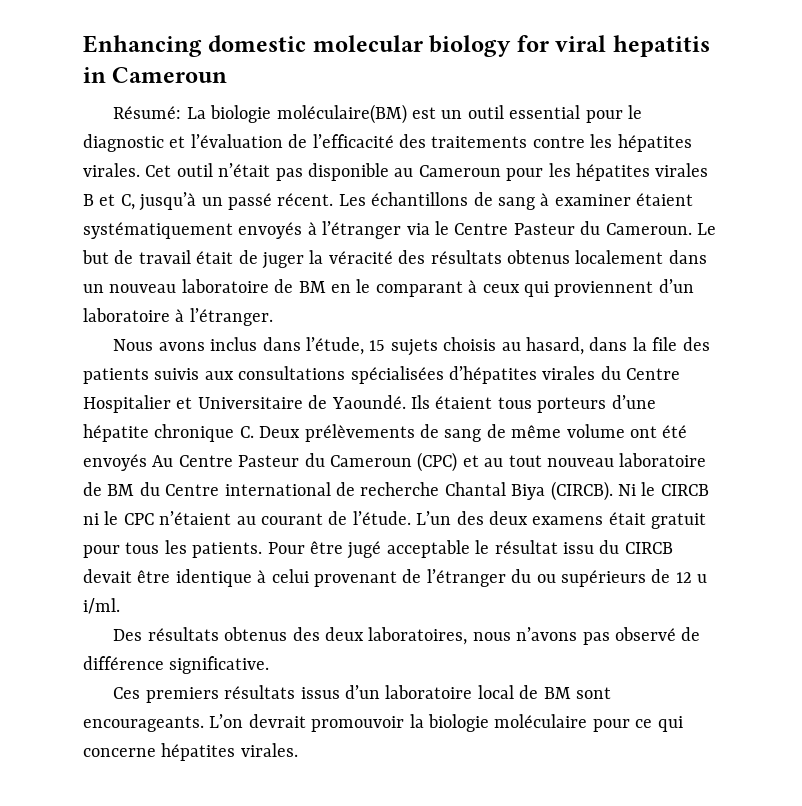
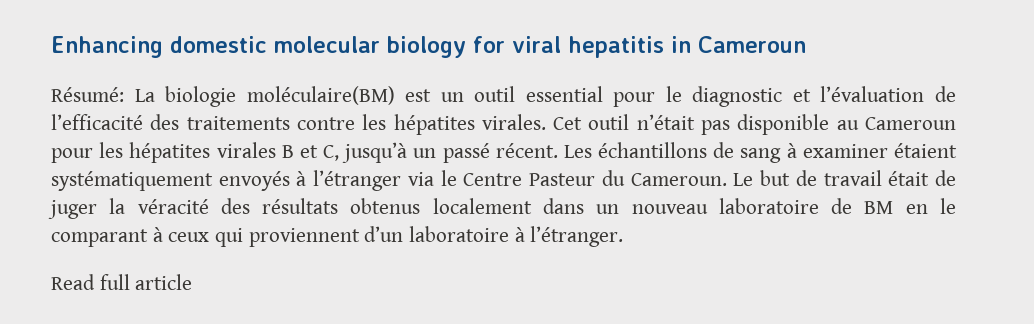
- Nous avons inclus dans l’étude, 15 sujets choisis au hasard, dans la file des patients suivis aux consultations spécialisées d’hépatites virales du Centre Hospitalier et Universitaire de Yaoundé. Ils étaient tous porteurs d’une hépatite chronique C. Deux prélèvements de sang de même volume ont été envoyés Au Centre Pasteur du Cameroun (CPC) et au tout nouveau laboratoire de BM du Centre international de recherche Chantal Biya (CIRCB). Ni le CIRCB ni le CPC n’étaient au courant de l’étude. L’un des deux examens était gratuit pour tous les patients. Pour être jugé acceptable le résultat issu du CIRCB devait être identique à celui provenant de l’étranger du ou supérieurs de 12 u i/ml.
- Des résultats obtenus des deux laboratoires, nous n’avons pas observé de différence significative.
- Ces premiers résultats issus d’un laboratoire local de BM sont encourageants. L’on devrait promouvoir la biologie moléculaire pour ce qui concerne hépatites virales.
+ Read full article

